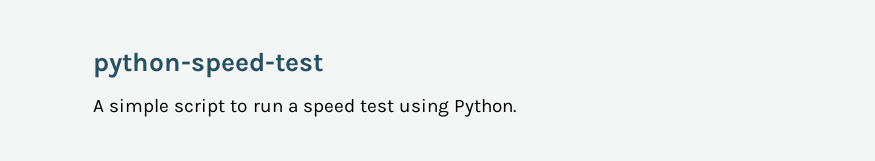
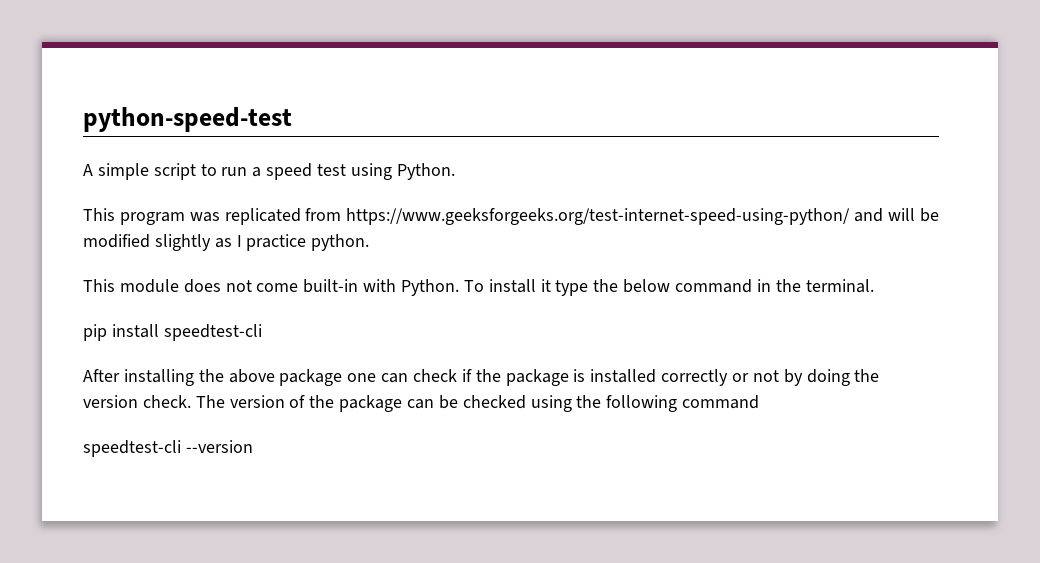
+ This program was replicated from https://www.geeksforgeeks.org/test-internet-speed-using-python/ and will be modified slightly as I practice python.
+ This module does not come built-in with Python. To install it type the below command in the terminal.
+ pip install speedtest-cli
+ After installing the above package one can check if the package is installed correctly or not by doing the version check. The version of the package can be checked using the following command
+ speedtest-cli --version

